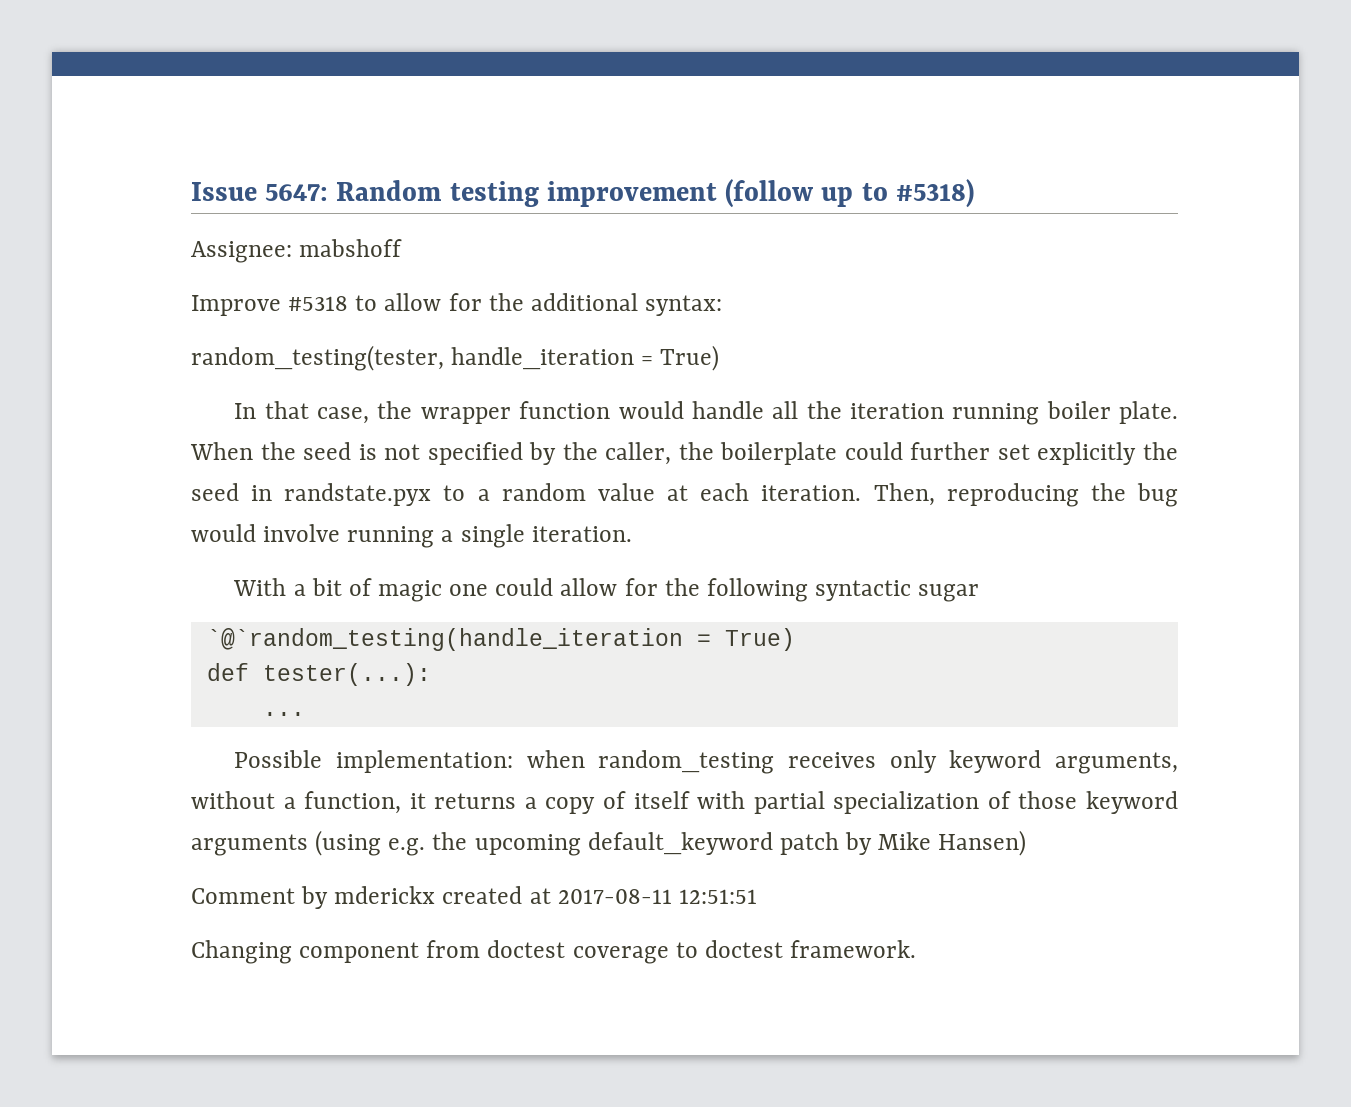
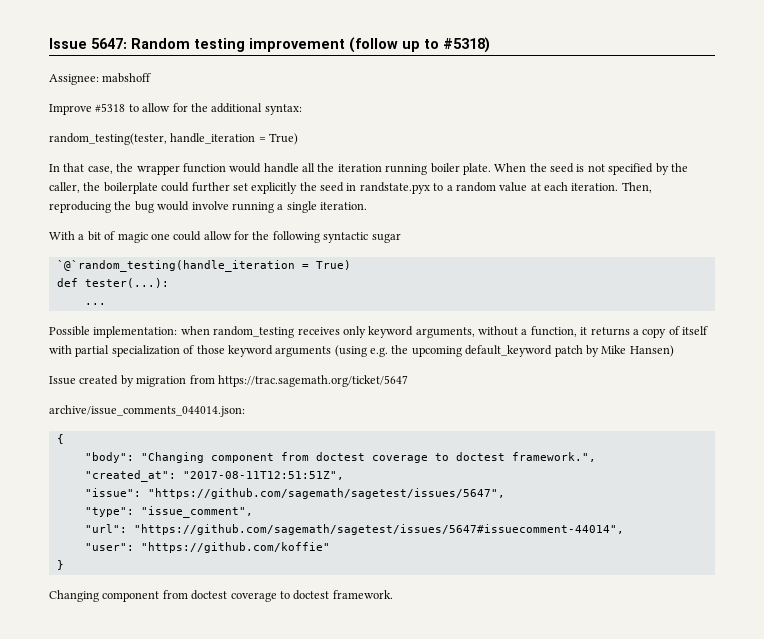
- Comment by mderickx created at 2017-08-11 12:51:51
+ Issue created by migration from https://trac.sagemath.org/ticket/5647
+ archive/issue_comments_044014.json:
+ {
+ "body": "Changing component from doctest coverage to doctest framework.",
+ "created_at": "2017-08-11T12:51:51Z",
+ "issue": "https://github.com/sagemath/sagetest/issues/5647",
+ "type": "issue_comment",
+ "url": "https://github.com/sagemath/sagetest/issues/5647#issuecomment-44014",
+ "user": "https://github.com/koffie"
+ }

